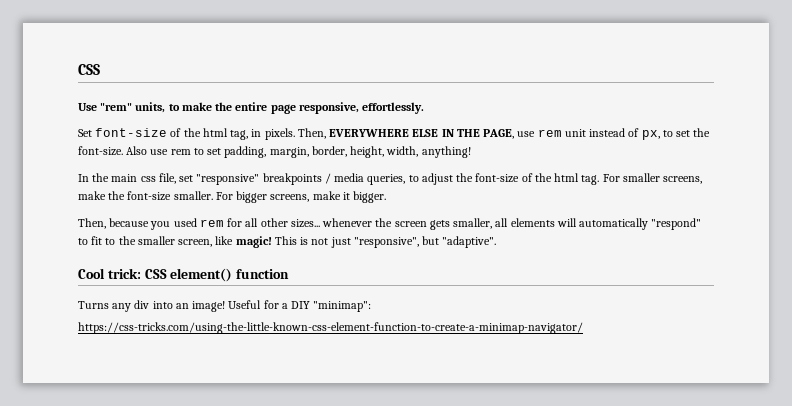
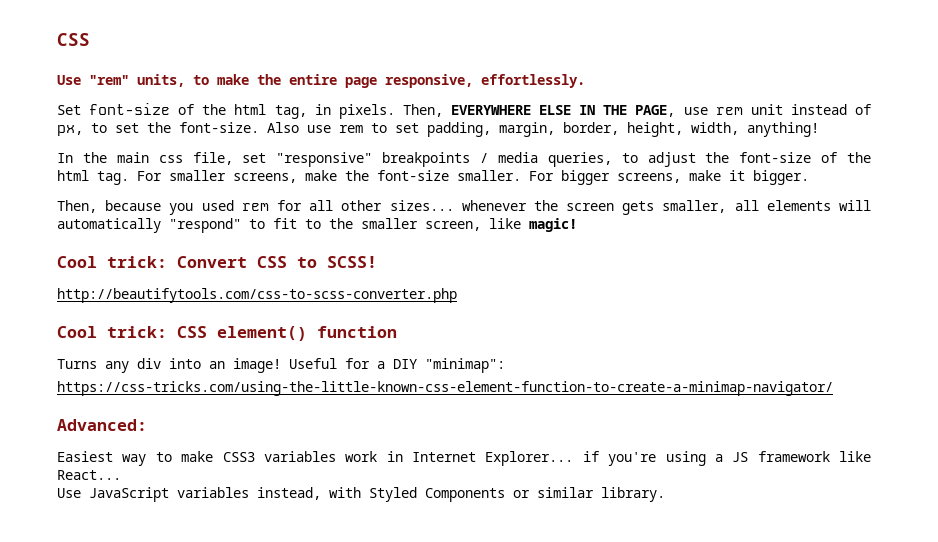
- Then, because you used rem for all other sizes... whenever the screen gets smaller, all elements will automatically "respond" to fit to the smaller screen, like magic! This is not just "responsive", but "adaptive".
+ Then, because you used rem for all other sizes... whenever the screen gets smaller, all elements will automatically "respond" to fit to the smaller screen, like magic!
+ Cool trick: Convert CSS to SCSS!
+ http://beautifytools.com/css-to-scss-converter.php
+ Advanced:
+ Easiest way to make CSS3 variables work in Internet Explorer... if you're using a JS framework like React...
+ Use JavaScript variables instead, with Styled Components or similar library.

